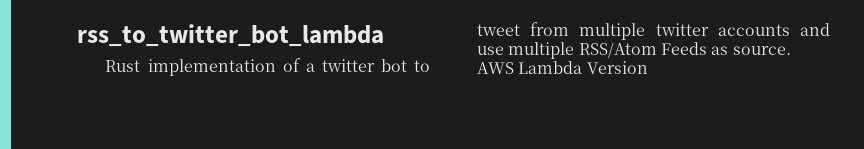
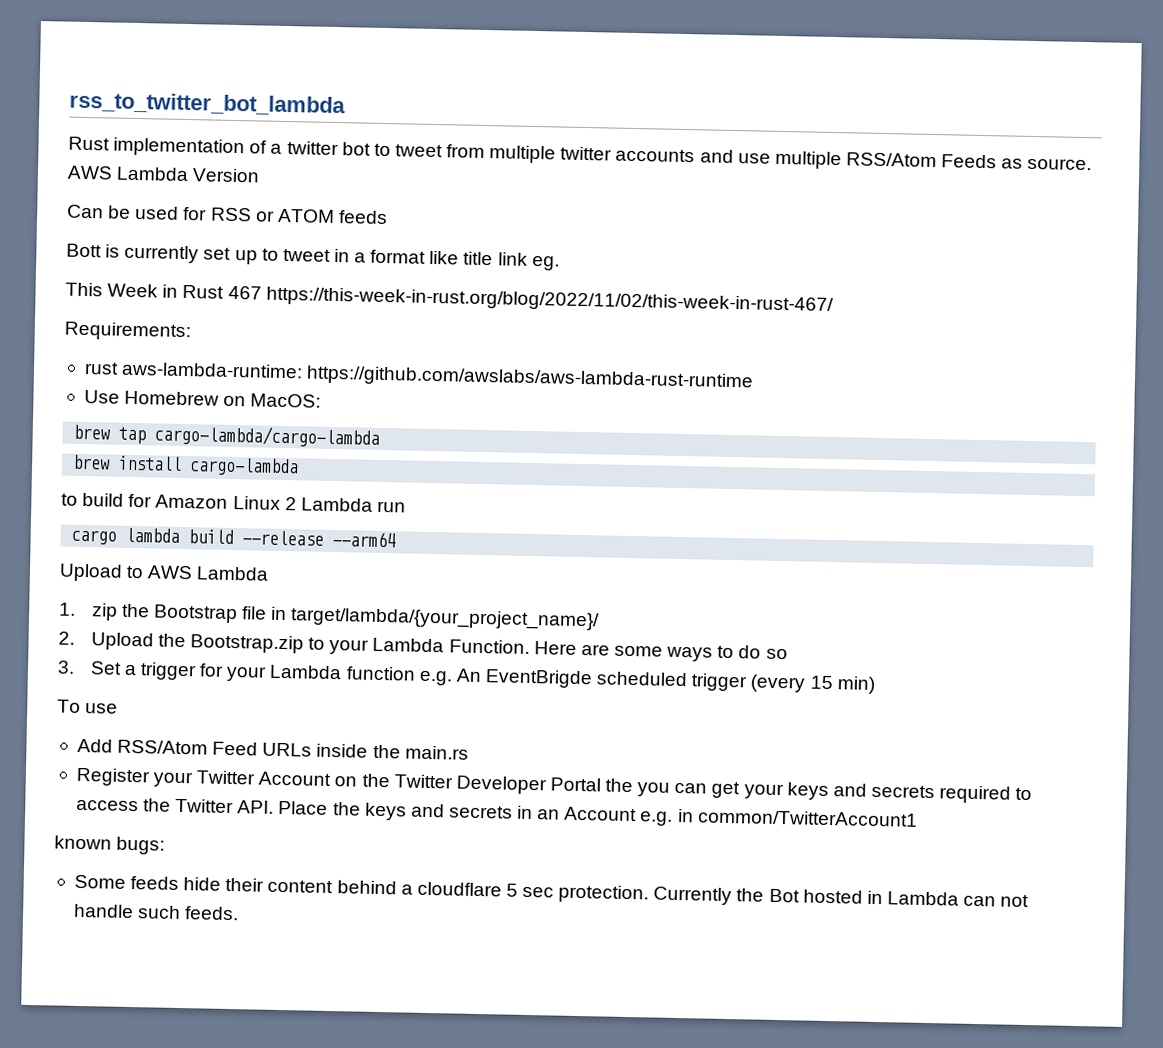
+ Can be used for RSS or ATOM feeds
+ Bott is currently set up to tweet in a format like title link eg.
+ This Week in Rust 467 https://this-week-in-rust.org/blog/2022/11/02/this-week-in-rust-467/
+ Requirements:
+ rust aws-lambda-runtime: https://github.com/awslabs/aws-lambda-rust-runtime
+ Use Homebrew on MacOS:
+ brew tap cargo-lambda/cargo-lambda
+ brew install cargo-lambda
+ to build for Amazon Linux 2 Lambda run
+ cargo lambda build --release --arm64
+ Upload to AWS Lambda
+ 1. zip the Bootstrap file in target/lambda/{your_project_name}/
+ 2. Upload the Bootstrap.zip to your Lambda Function. Here are some ways to do so
+ 3. Set a trigger for your Lambda function e.g. An EventBrigde scheduled trigger (every 15 min)
+ To use
+ Add RSS/Atom Feed URLs inside the main.rs
+ Register your Twitter Account on the Twitter Developer Portal the you can get your keys and secrets required to access the Twitter API. Place the keys and secrets in an Account e.g. in common/TwitterAccount1
+ known bugs:
+ Some feeds hide their content behind a cloudflare 5 sec protection. Currently the Bot hosted in Lambda can not handle such feeds.

